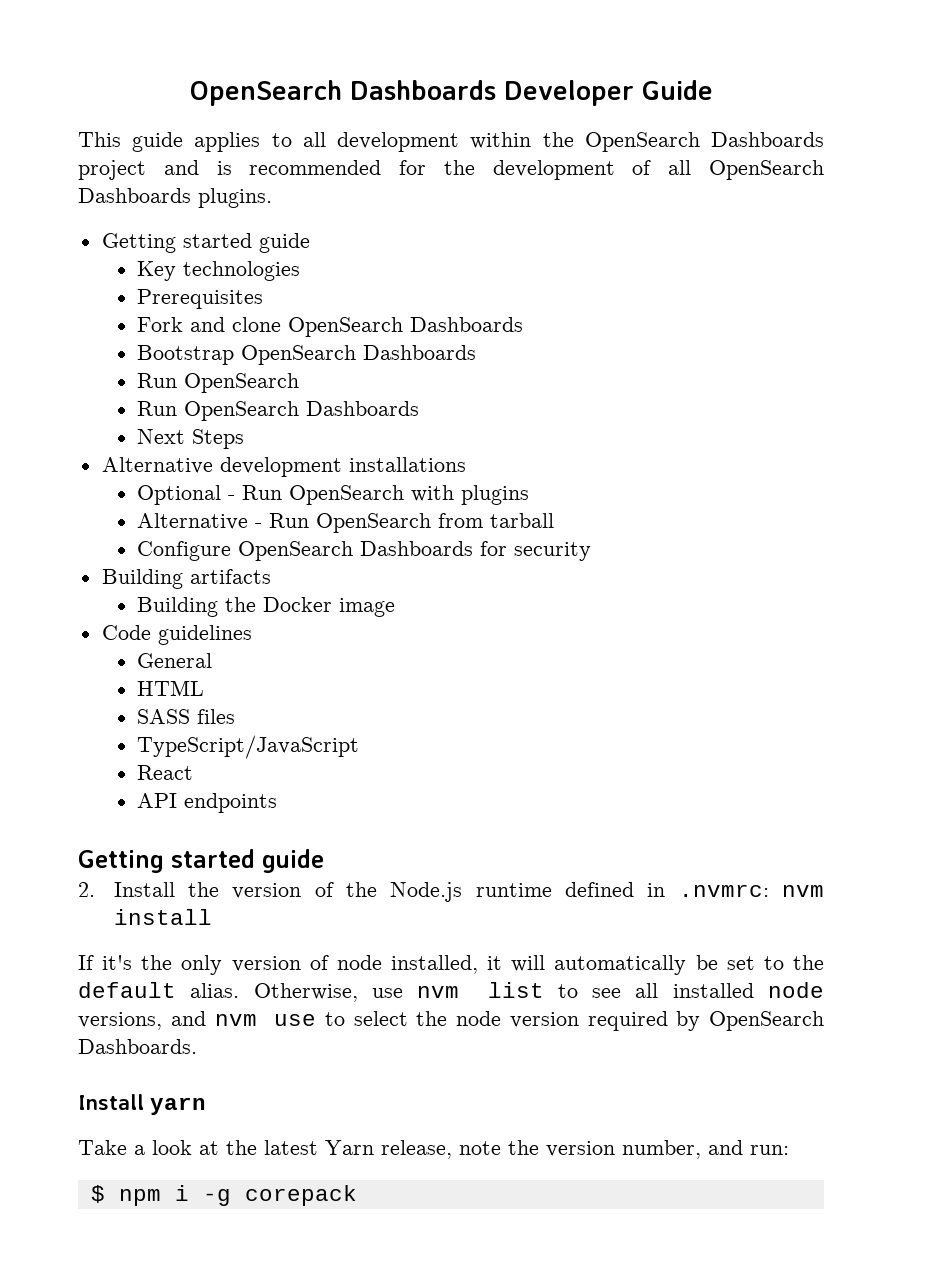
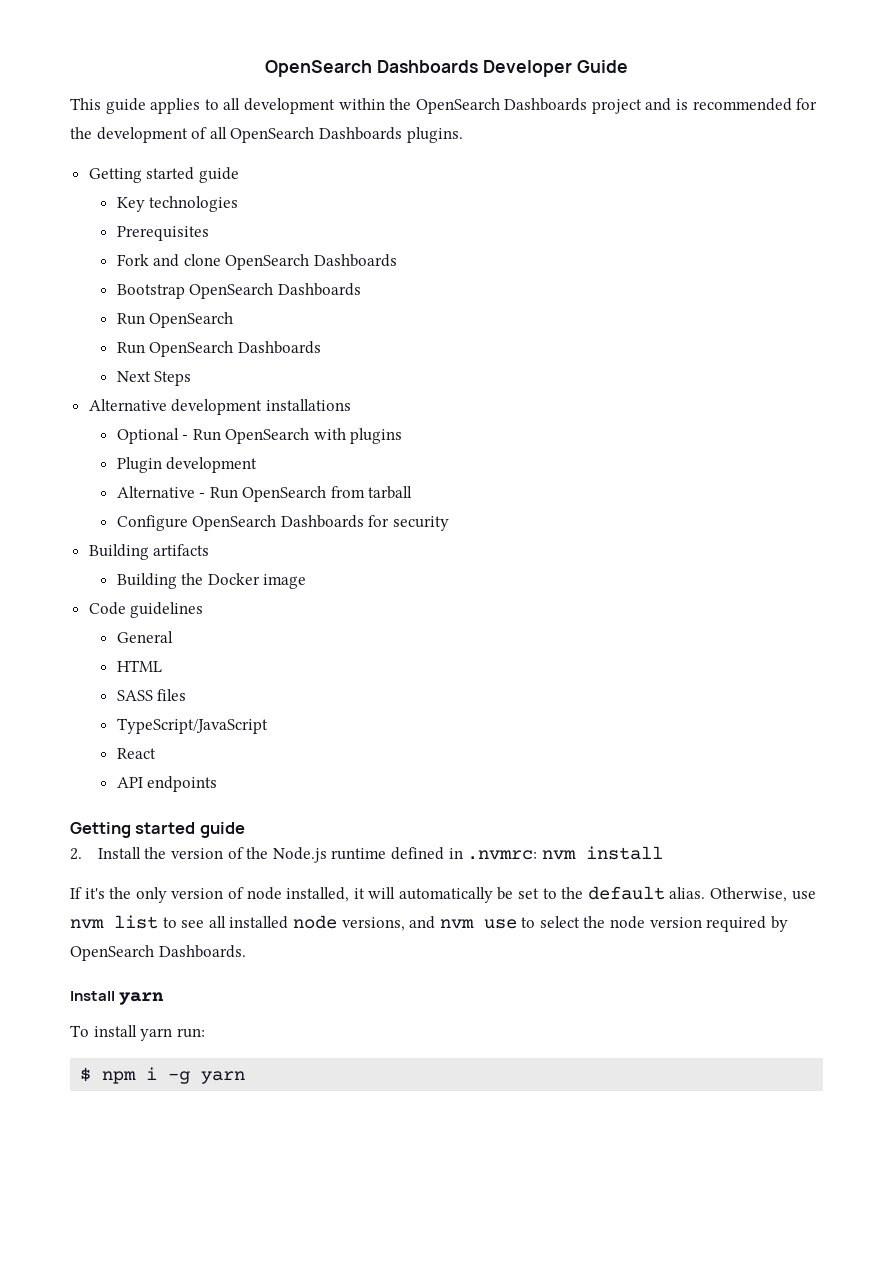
+ Plugin development
- Take a look at the latest Yarn release, note the version number, and run:
+ To install yarn run:
- $ npm i -g corepack
+ $ npm i -g yarn

